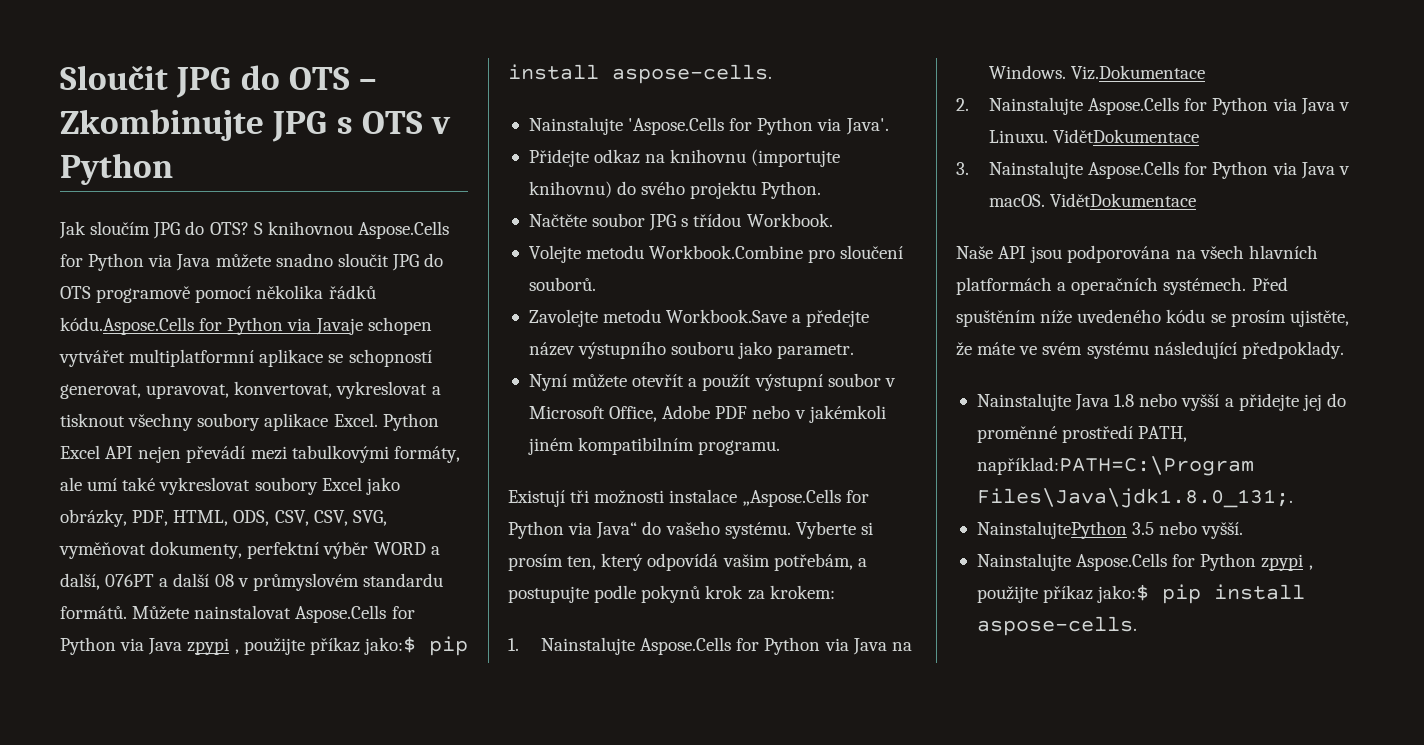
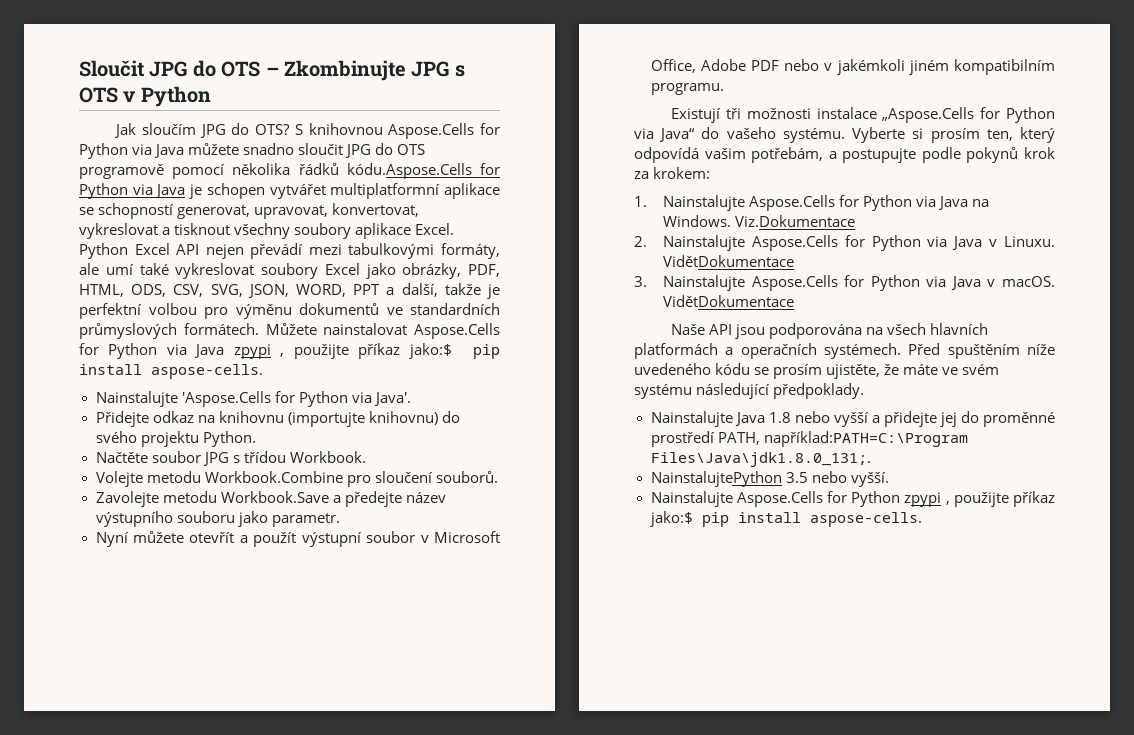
- S knihovnou Aspose.Cells for Python via Java můžete snadno sloučit JPG do OTS programově pomocí několika řádků kódu.Aspose.Cells for Python via Javaje schopen vytvářet multiplatformní aplikace se schopností generovat, upravovat, konvertovat, vykreslovat a tisknout všechny soubory aplikace Excel.
+ S knihovnou Aspose.Cells for Python via Java můžete snadno sloučit JPG do OTS programově pomocí několika řádků kódu.Aspose.Cells for Python via Java je schopen vytvářet multiplatformní aplikace se schopností generovat, upravovat, konvertovat, vykreslovat a tisknout všechny soubory aplikace Excel.
- Python Excel API nejen převádí mezi tabulkovými formáty, ale umí také vykreslovat soubory Excel jako obrázky, PDF, HTML, ODS, CSV, CSV, SVG, vyměňovat dokumenty, perfektní výběr WORD a další, 076PT a další 08 v průmyslovém standardu formátů.
+ Python Excel API nejen převádí mezi tabulkovými formáty, ale umí také vykreslovat soubory Excel jako obrázky, PDF, HTML, ODS, CSV, SVG, JSON, WORD, PPT a další, takže je perfektní volbou pro výměnu dokumentů ve standardních průmyslových formátech.

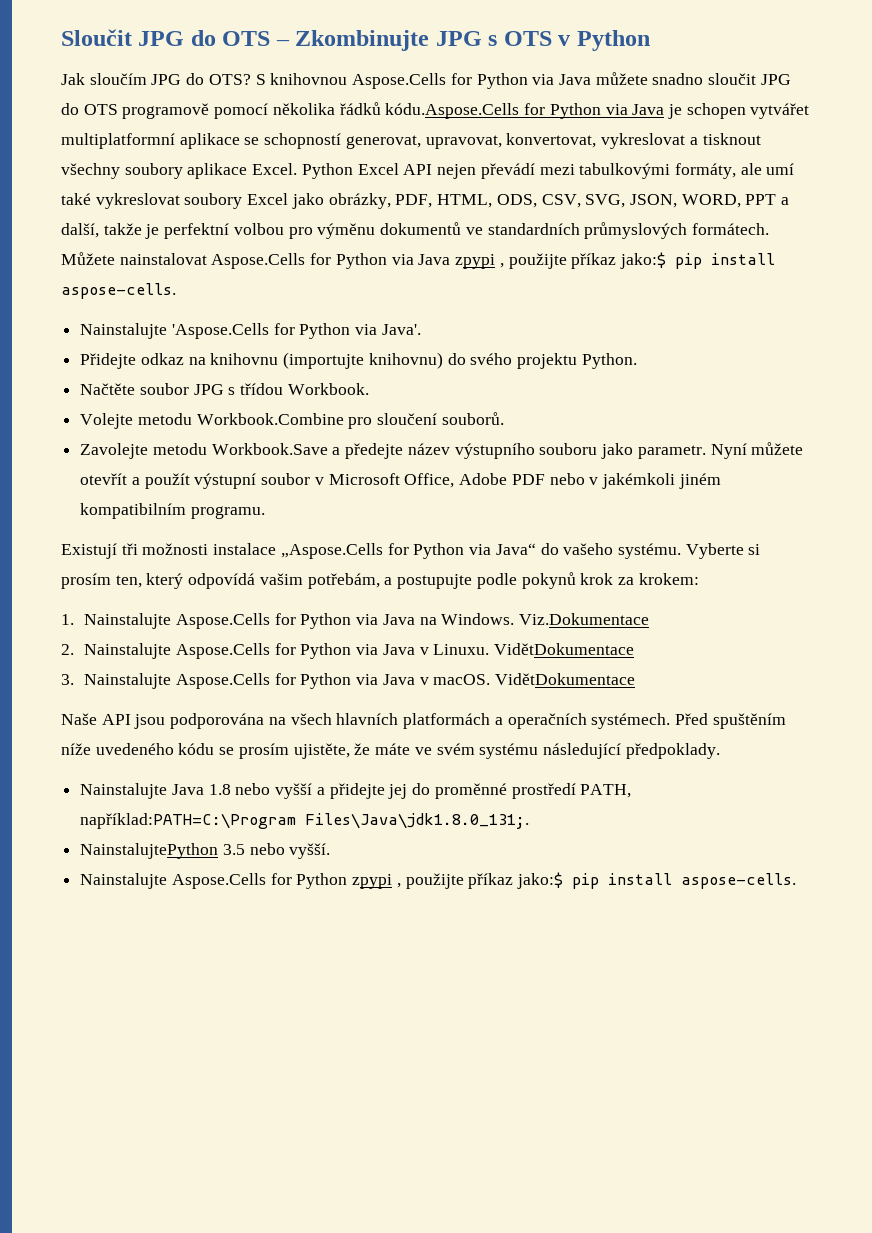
- Zavolejte metodu Workbook.Save a předejte název výstupního souboru jako parametr.
- Nyní můžete otevřít a použít výstupní soubor v Microsoft Office, Adobe PDF nebo v jakémkoli jiném kompatibilním programu.
+ Zavolejte metodu Workbook.Save a předejte název výstupního souboru jako parametr. Nyní můžete otevřít a použít výstupní soubor v Microsoft Office, Adobe PDF nebo v jakémkoli jiném kompatibilním programu.

